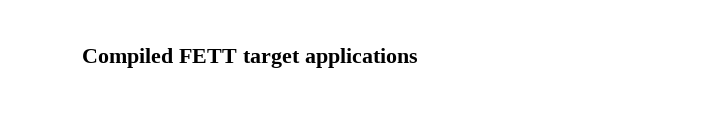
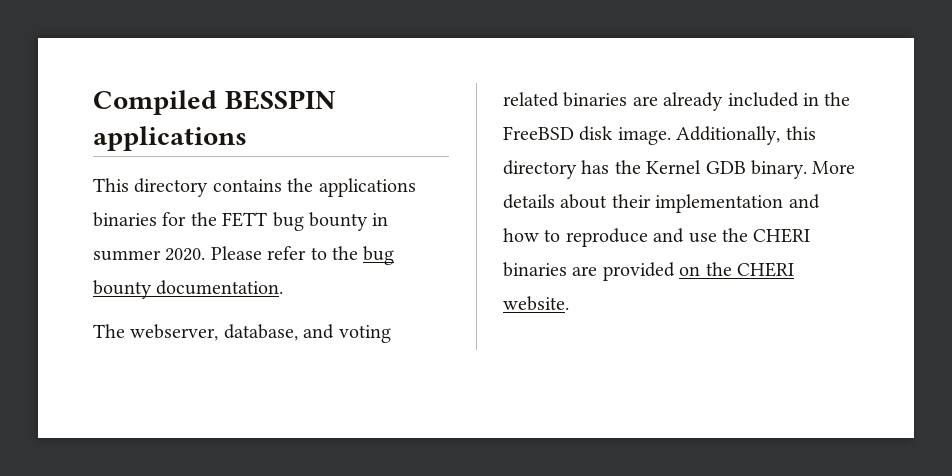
- Compiled FETT target applications
+ Compiled BESSPIN applications
+ This directory contains the applications binaries for the FETT bug bounty in summer 2020. Please refer to the bug bounty documentation.
+ The webserver, database, and voting related binaries are already included in the FreeBSD disk image. Additionally, this directory has the Kernel GDB binary. More details about their implementation and how to reproduce and use the CHERI binaries are provided on the CHERI website.

